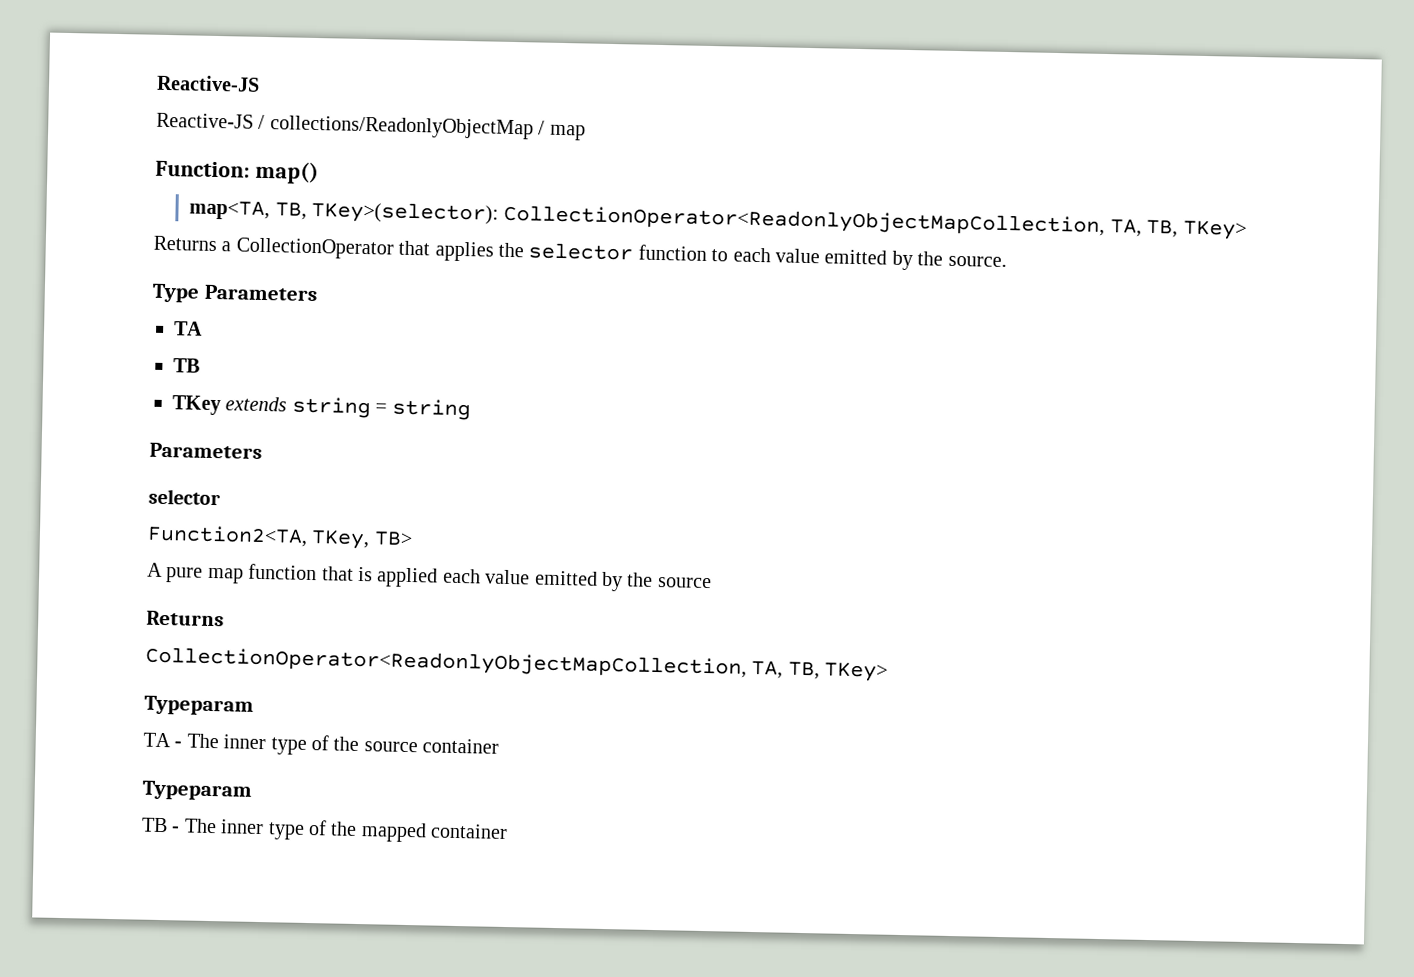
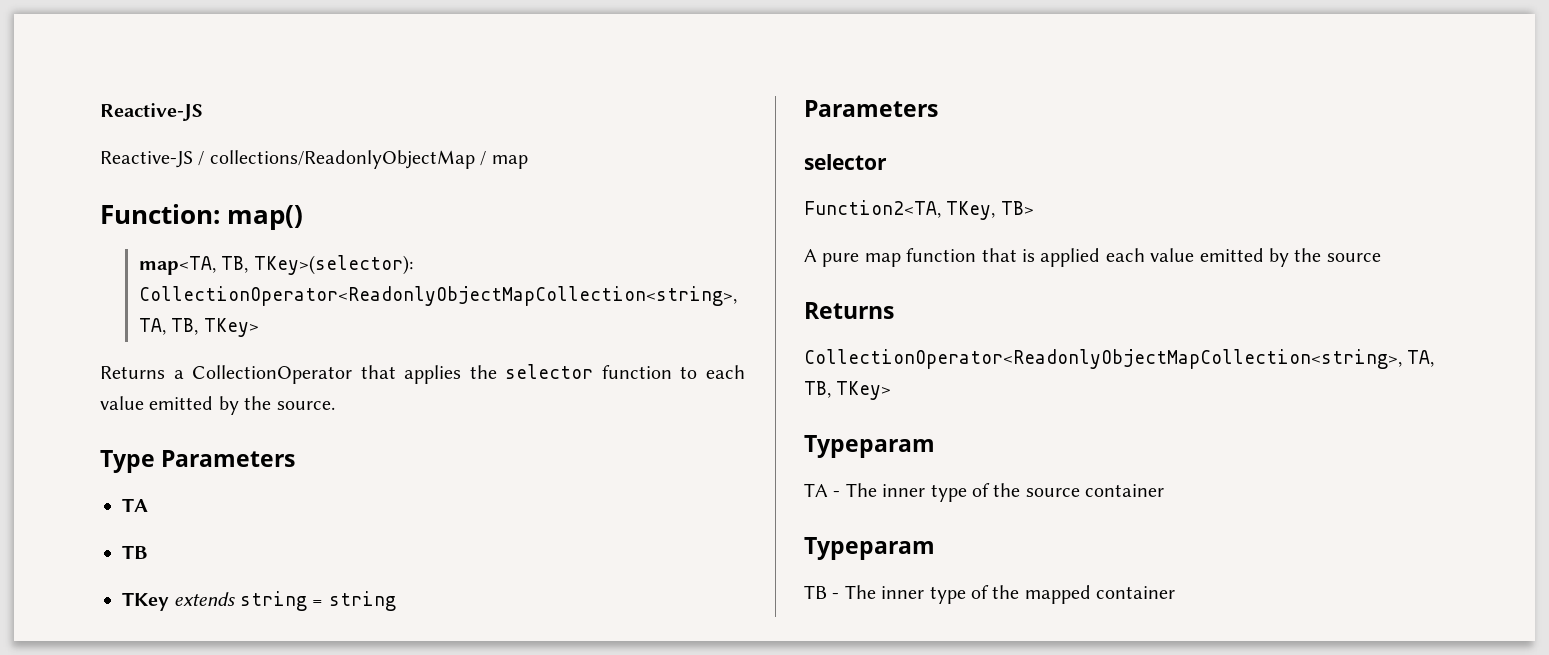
- map<TA, TB, TKey>(selector): CollectionOperator<ReadonlyObjectMapCollection, TA, TB, TKey>
+ map<TA, TB, TKey>(selector): CollectionOperator<ReadonlyObjectMapCollection<string>, TA, TB, TKey>
  A pure map function that is applied each value emitted by the source
  Returns
- CollectionOperator<ReadonlyObjectMapCollection, TA, TB, TKey>
+ CollectionOperator<ReadonlyObjectMapCollection<string>, TA, TB, TKey>

